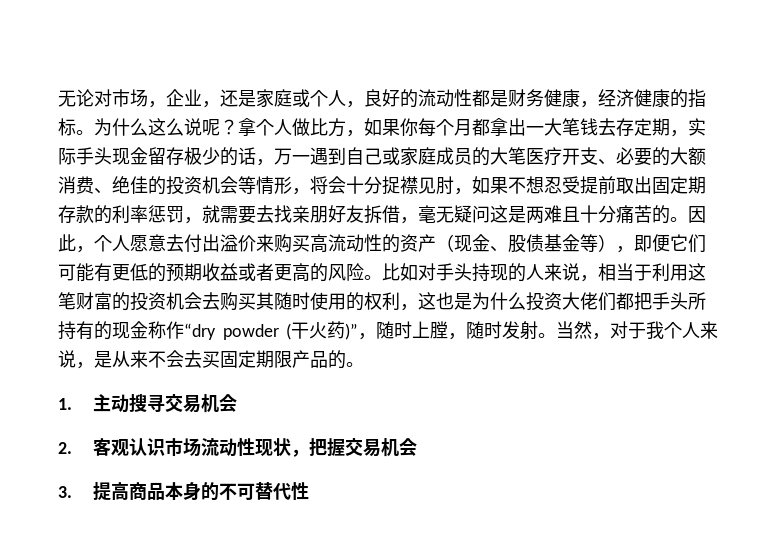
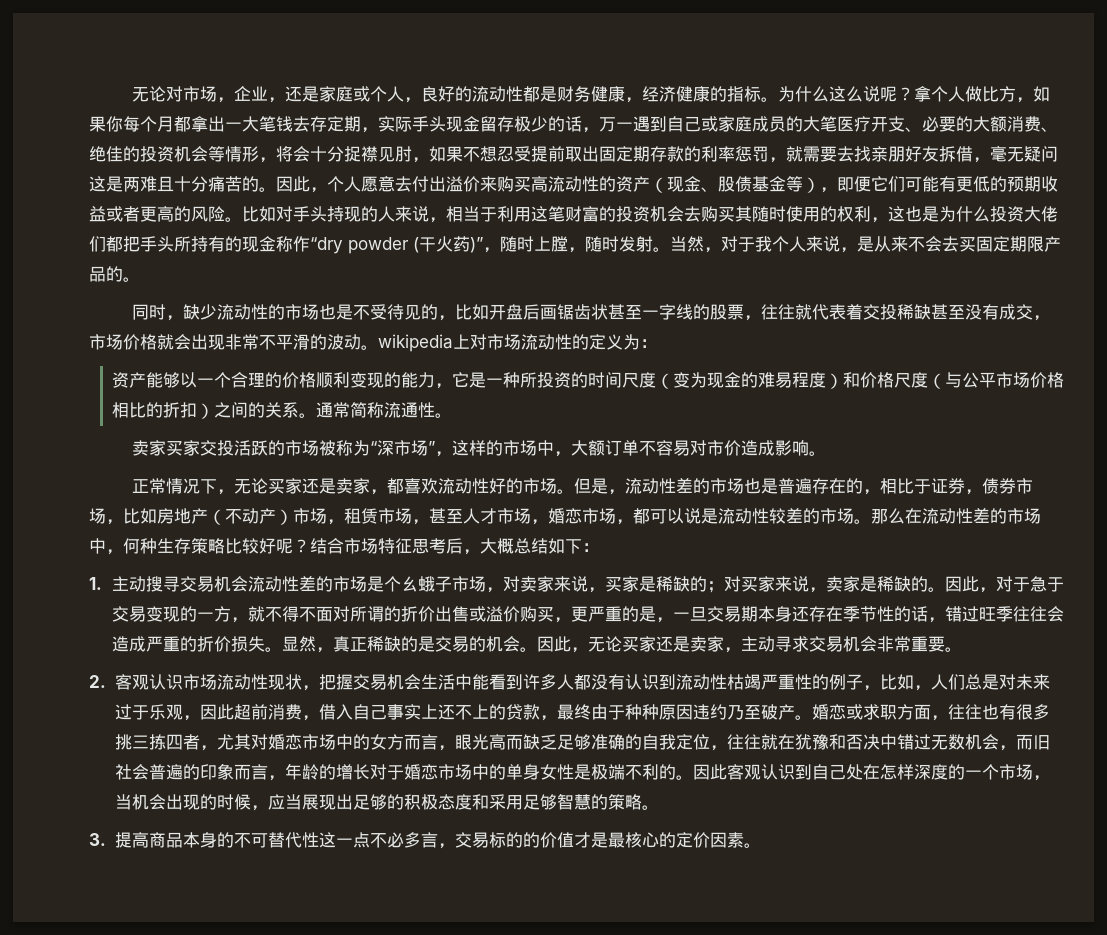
+ 同时，缺少流动性的市场也是不受待见的，比如开盘后画锯齿状甚至一字线的股票，往往就代表着交投稀缺甚至没有成交，市场价格就会出现非常不平滑的波动。wikipedia上对市场流动性的定义为：
+ 资产能够以一个合理的价格顺利变现的能力，它是一种所投资的时间尺度（变为现金的难易程度）和价格尺度（与公平市场价格相比的折扣）之间的关系。通常简称流通性。
+ 卖家买家交投活跃的市场被称为“深市场”，这样的市场中，大额订单不容易对市价造成影响。
+ 正常情况下，无论买家还是卖家，都喜欢流动性好的市场。但是，流动性差的市场也是普遍存在的，相比于证券，债券市场，比如房地产（不动产）市场，租赁市场，甚至人才市场，婚恋市场，都可以说是流动性较差的市场。那么在流动性差的市场中，何种生存策略比较好呢？结合市场特征思考后，大概总结如下：
- 1.主动搜寻交易机会
+ 1.主动搜寻交易机会流动性差的市场是个幺蛾子市场，对卖家来说，买家是稀缺的；对买家来说，卖家是稀缺的。因此，对于急于交易变现的一方，就不得不面对所谓的折价出售或溢价购买，更严重的是，一旦交易期本身还存在季节性的话，错过旺季往往会造成严重的折价损失。显然，真正稀缺的是交易的机会。因此，无论买家还是卖家，主动寻求交易机会非常重要。
- 2.客观认识市场流动性现状，把握交易机会
+ 2.客观认识市场流动性现状，把握交易机会生活中能看到许多人都没有认识到流动性枯竭严重性的例子，比如，人们总是对未来过于乐观，因此超前消费，借入自己事实上还不上的贷款，最终由于种种原因违约乃至破产。婚恋或求职方面，往往也有很多挑三拣四者，尤其对婚恋市场中的女方而言，眼光高而缺乏足够准确的自我定位，往往就在犹豫和否决中错过无数机会，而旧社会普遍的印象而言，年龄的增长对于婚恋市场中的单身女性是极端不利的。因此客观认识到自己处在怎样深度的一个市场，当机会出现的时候，应当展现出足够的积极态度和采用足够智慧的策略。
- 3.提高商品本身的不可替代性
+ 3.提高商品本身的不可替代性这一点不必多言，交易标的的价值才是最核心的定价因素。

